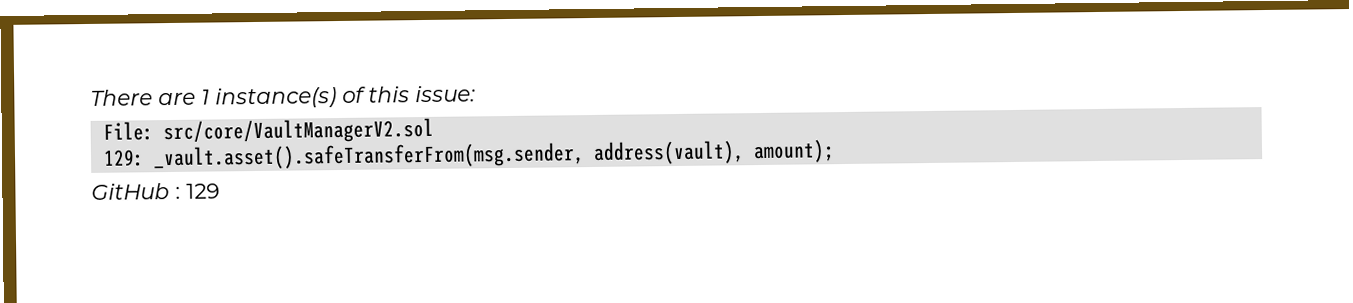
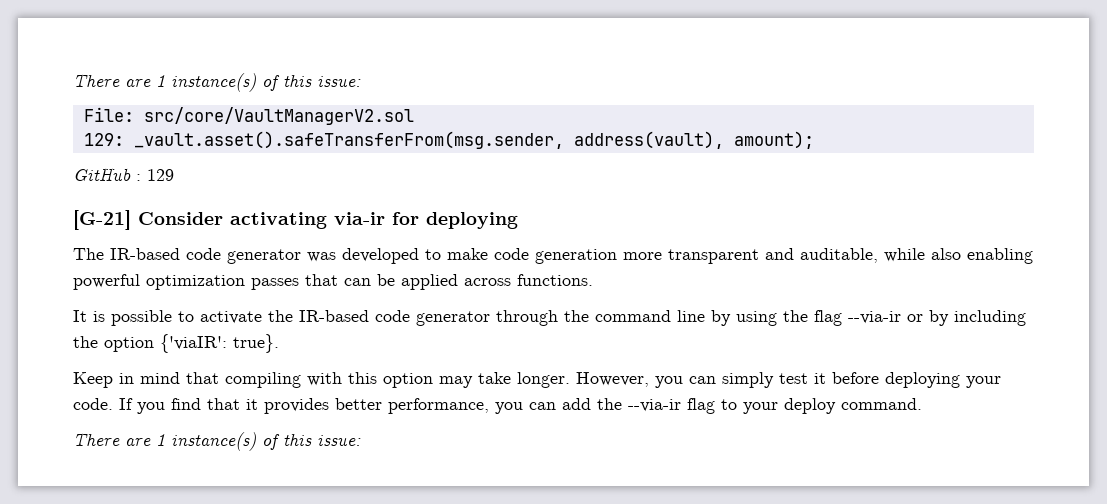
+ [G-21] Consider activating via-ir for deploying
+ The IR-based code generator was developed to make code generation more transparent and auditable, while also enabling powerful optimization passes that can be applied across functions.
+ It is possible to activate the IR-based code generator through the command line by using the flag --via-ir or by including the option {'viaIR': true}.
+ Keep in mind that compiling with this option may take longer. However, you can simply test it before deploying your code. If you find that it provides better performance, you can add the --via-ir flag to your deploy command.
+ There are 1 instance(s) of this issue:

